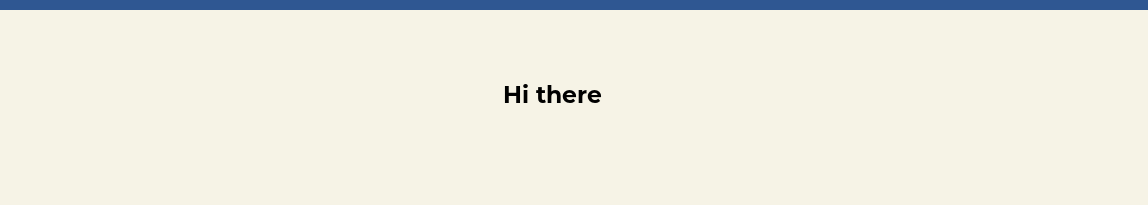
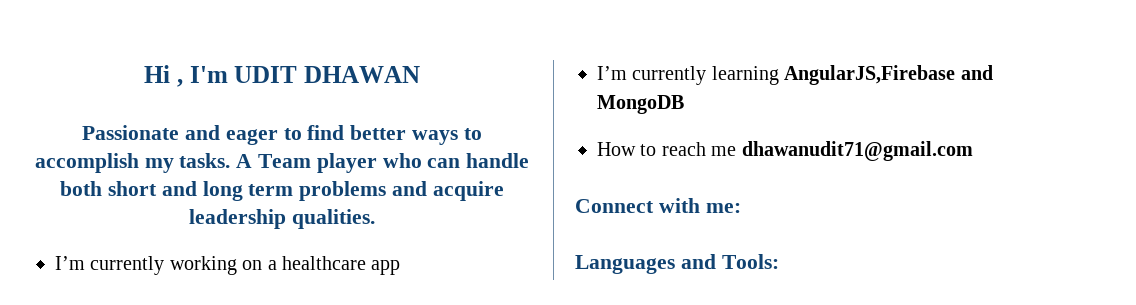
- Hi there
+ Hi , I'm UDIT DHAWAN
+ Passionate and eager to find better ways to accomplish my tasks. A Team player who can handle both short and long term problems and acquire leadership qualities.
+ I’m currently working on a healthcare app
+ I’m currently learning AngularJS,Firebase and MongoDB
+ How to reach me dhawanudit71@gmail.com
+ Connect with me:
+ Languages and Tools:

